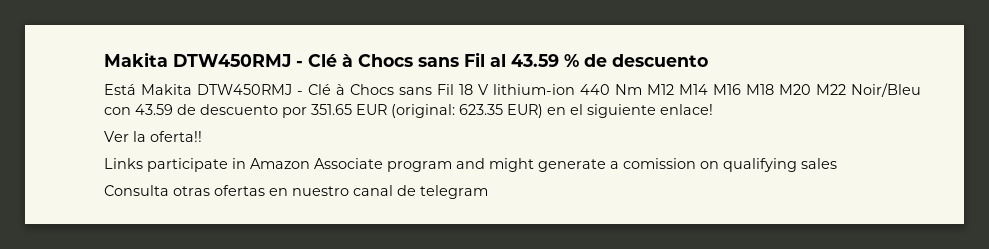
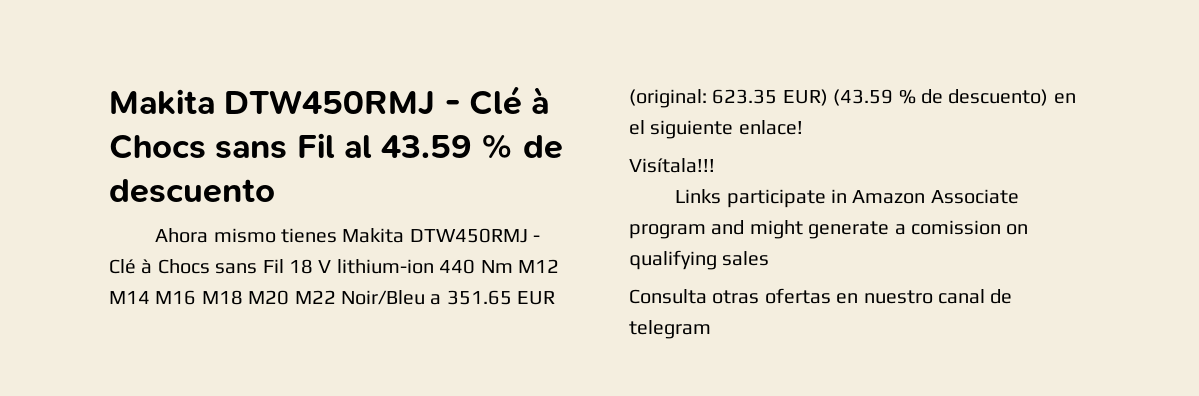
- Está Makita DTW450RMJ - Clé à Chocs sans Fil 18 V lithium-ion 440 Nm M12 M14 M16 M18 M20 M22 Noir/Bleu con 43.59 de descuento por 351.65 EUR (original: 623.35 EUR) en el siguiente enlace!
+ Ahora mismo tienes Makita DTW450RMJ - Clé à Chocs sans Fil 18 V lithium-ion 440 Nm M12 M14 M16 M18 M20 M22 Noir/Bleu a 351.65 EUR (original: 623.35 EUR) (43.59 % de descuento) en el siguiente enlace!
- Ver la oferta!!
+ Visítala!!!

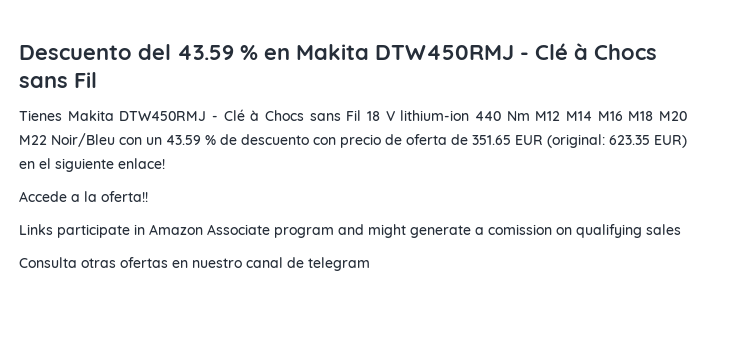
- Makita DTW450RMJ - Clé à Chocs sans Fil al 43.59 % de descuento
- Ahora mismo tienes Makita DTW450RMJ - Clé à Chocs sans Fil 18 V lithium-ion 440 Nm M12 M14 M16 M18 M20 M22 Noir/Bleu a 351.65 EUR (original: 623.35 EUR) (43.59 % de descuento) en el siguiente enlace!
+ Descuento del 43.59 % en Makita DTW450RMJ - Clé à Chocs sans Fil
+ Tienes Makita DTW450RMJ - Clé à Chocs sans Fil 18 V lithium-ion 440 Nm M12 M14 M16 M18 M20 M22 Noir/Bleu con un 43.59 % de descuento con precio de oferta de 351.65 EUR (original: 623.35 EUR) en el siguiente enlace!
- Visítala!!!
+ Accede a la oferta!!

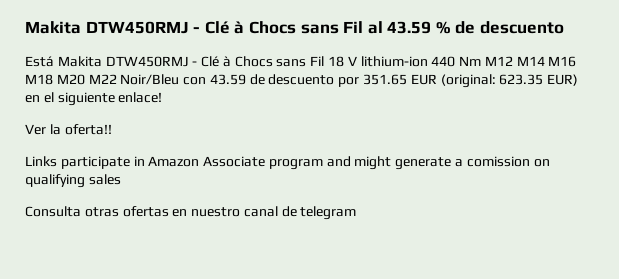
- Descuento del 43.59 % en Makita DTW450RMJ - Clé à Chocs sans Fil
- Tienes Makita DTW450RMJ - Clé à Chocs sans Fil 18 V lithium-ion 440 Nm M12 M14 M16 M18 M20 M22 Noir/Bleu con un 43.59 % de descuento con precio de oferta de 351.65 EUR (original: 623.35 EUR) en el siguiente enlace!
+ Makita DTW450RMJ - Clé à Chocs sans Fil al 43.59 % de descuento
+ Está Makita DTW450RMJ - Clé à Chocs sans Fil 18 V lithium-ion 440 Nm M12 M14 M16 M18 M20 M22 Noir/Bleu con 43.59 de descuento por 351.65 EUR (original: 623.35 EUR) en el siguiente enlace!
- Accede a la oferta!!
+ Ver la oferta!!

